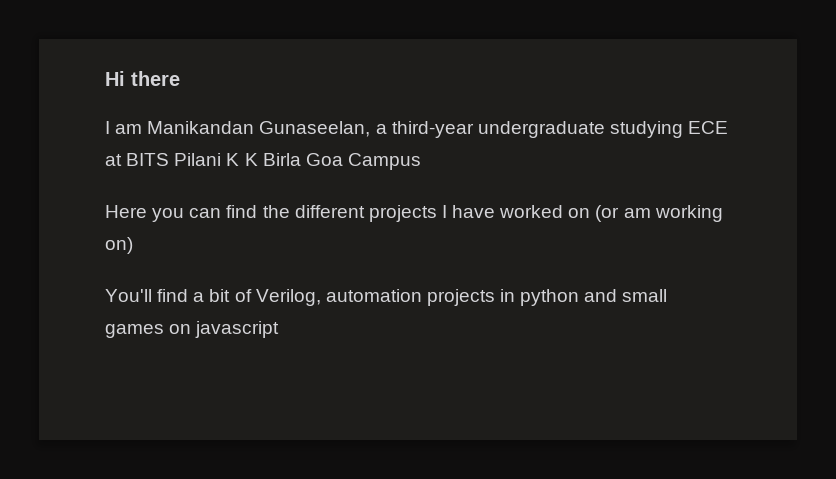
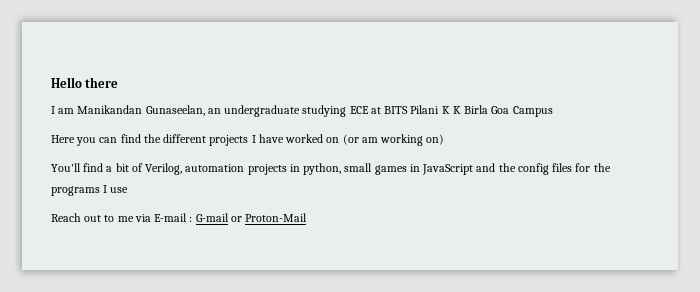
- Hi there
+ Hello there
- I am Manikandan Gunaseelan, a third-year undergraduate studying ECE at BITS Pilani K K Birla Goa Campus
+ I am Manikandan Gunaseelan, an undergraduate studying ECE at BITS Pilani K K Birla Goa Campus
- You'll find a bit of Verilog, automation projects in python and small games on javascript
+ You'll find a bit of Verilog, automation projects in python, small games in JavaScript and the config files for the programs I use
+ Reach out to me via E-mail : G-mail or Proton-Mail

